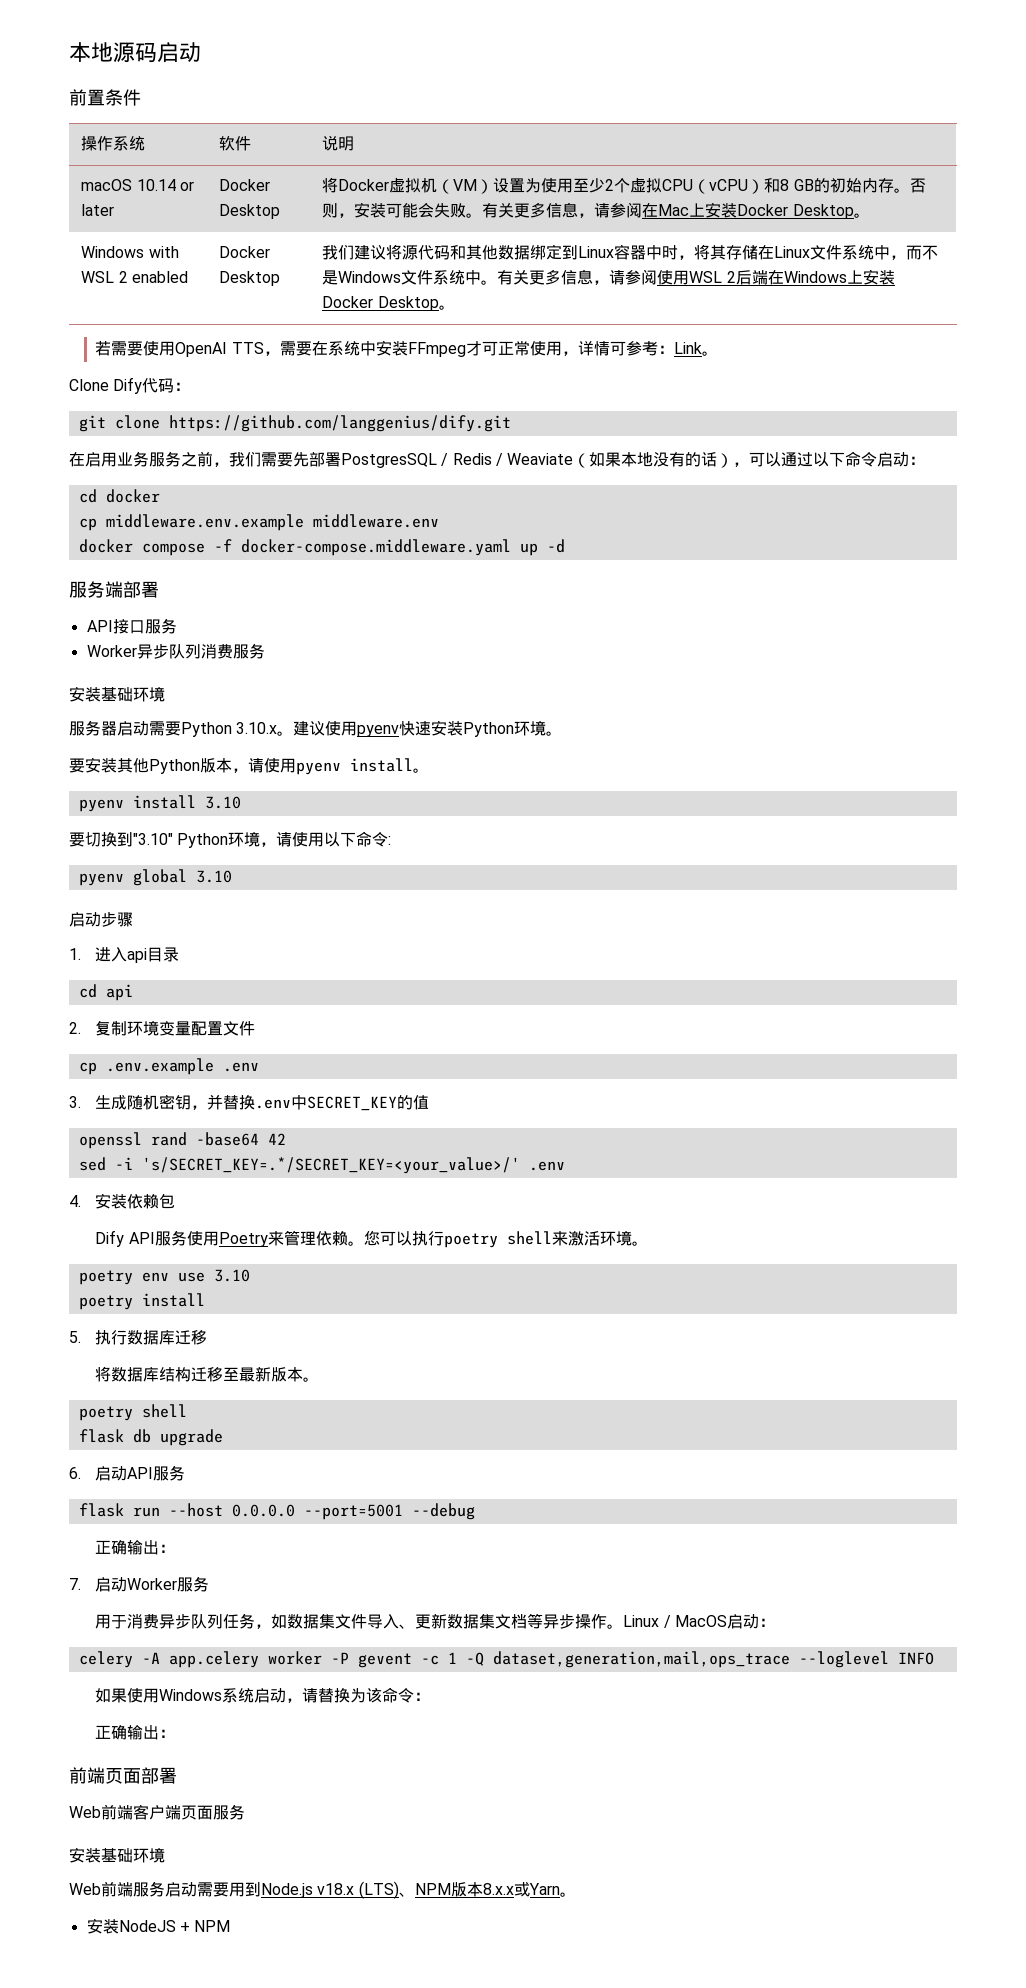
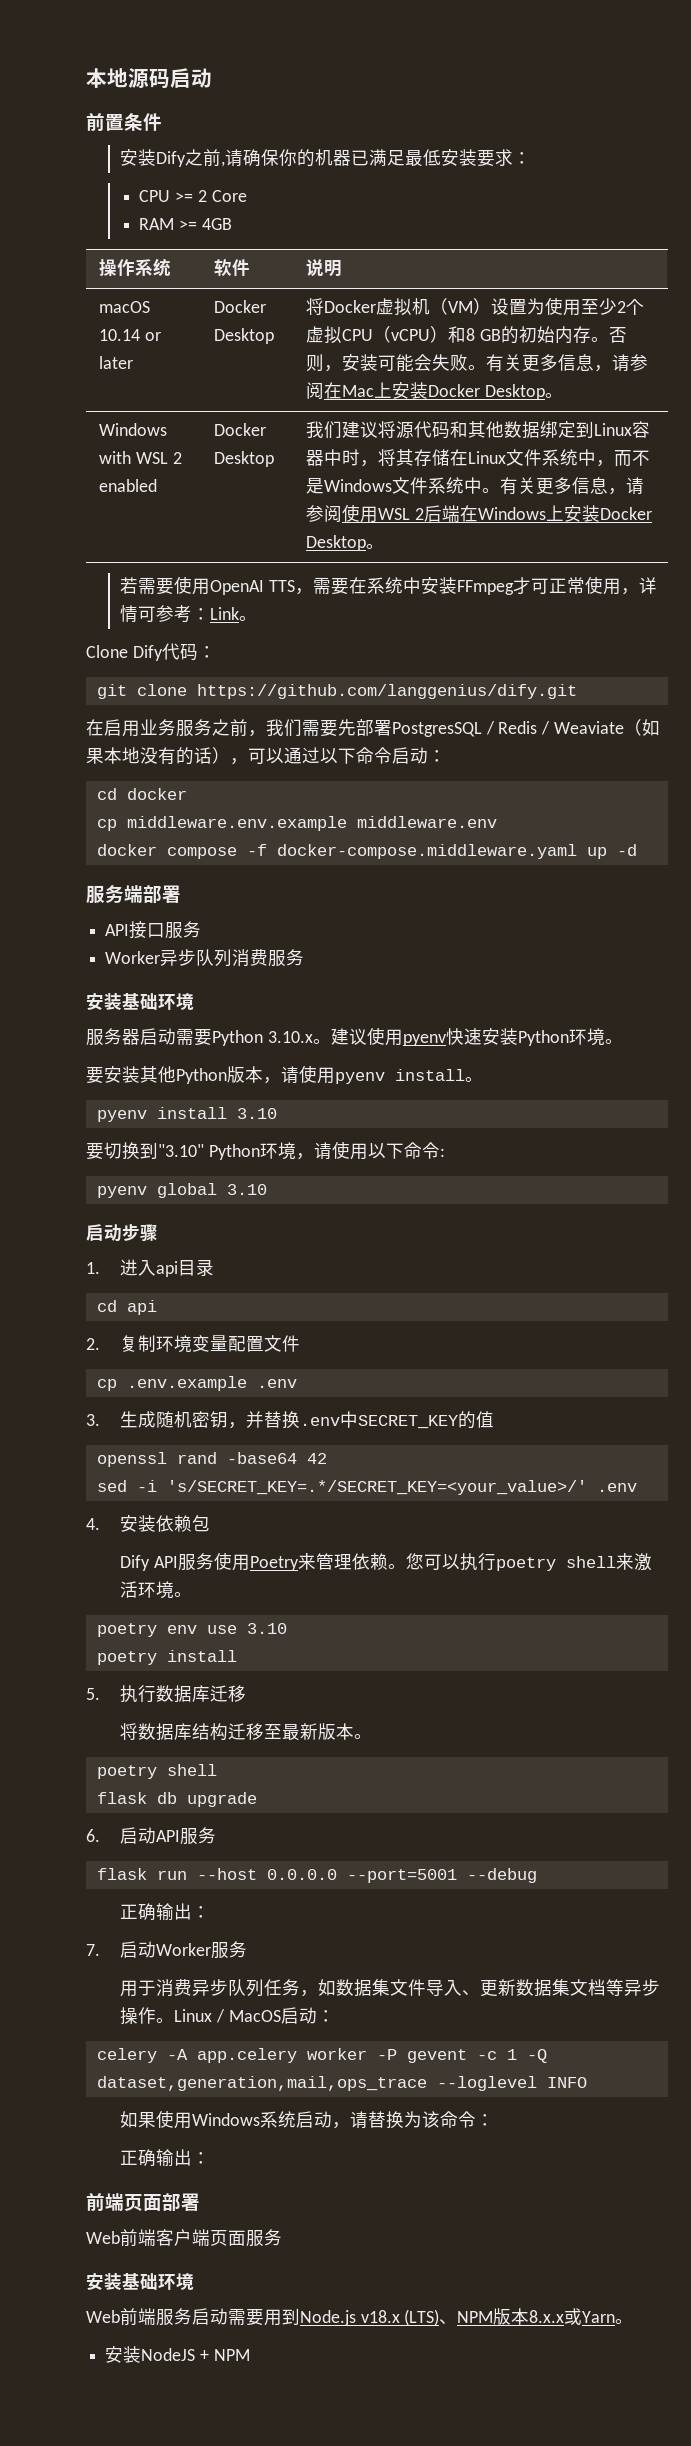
+ 安装Dify之前,请确保你的机器已满足最低安装要求：
+ CPU >= 2 Core
+ RAM >= 4GB

